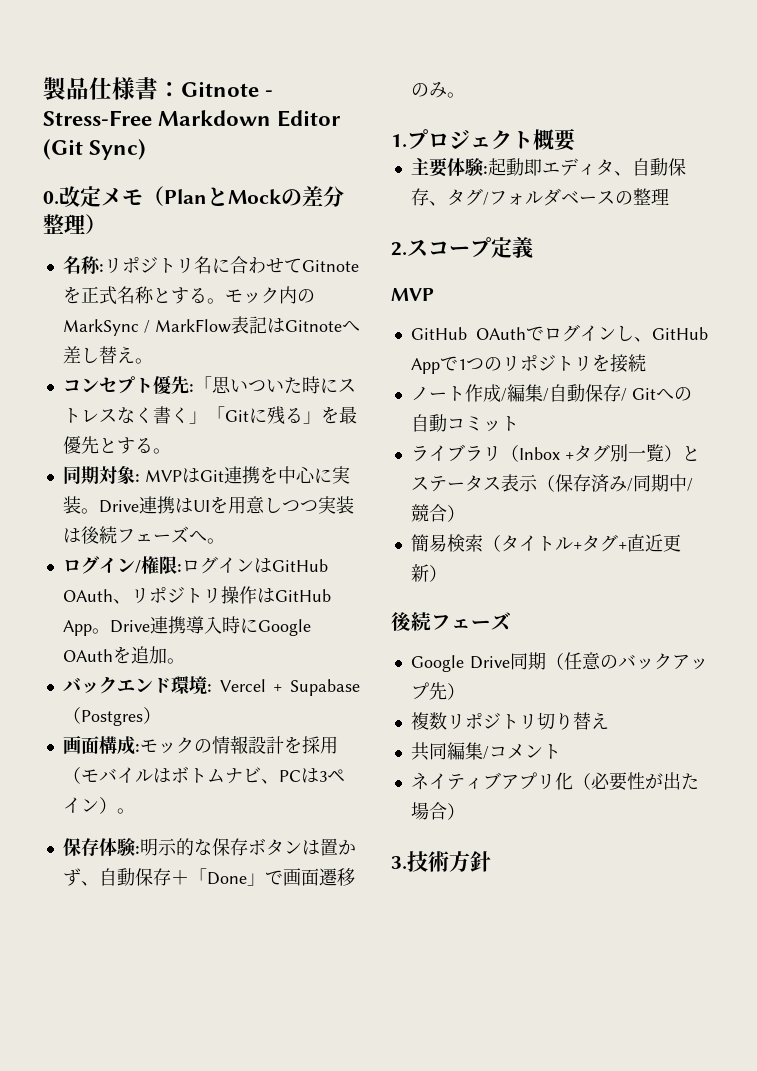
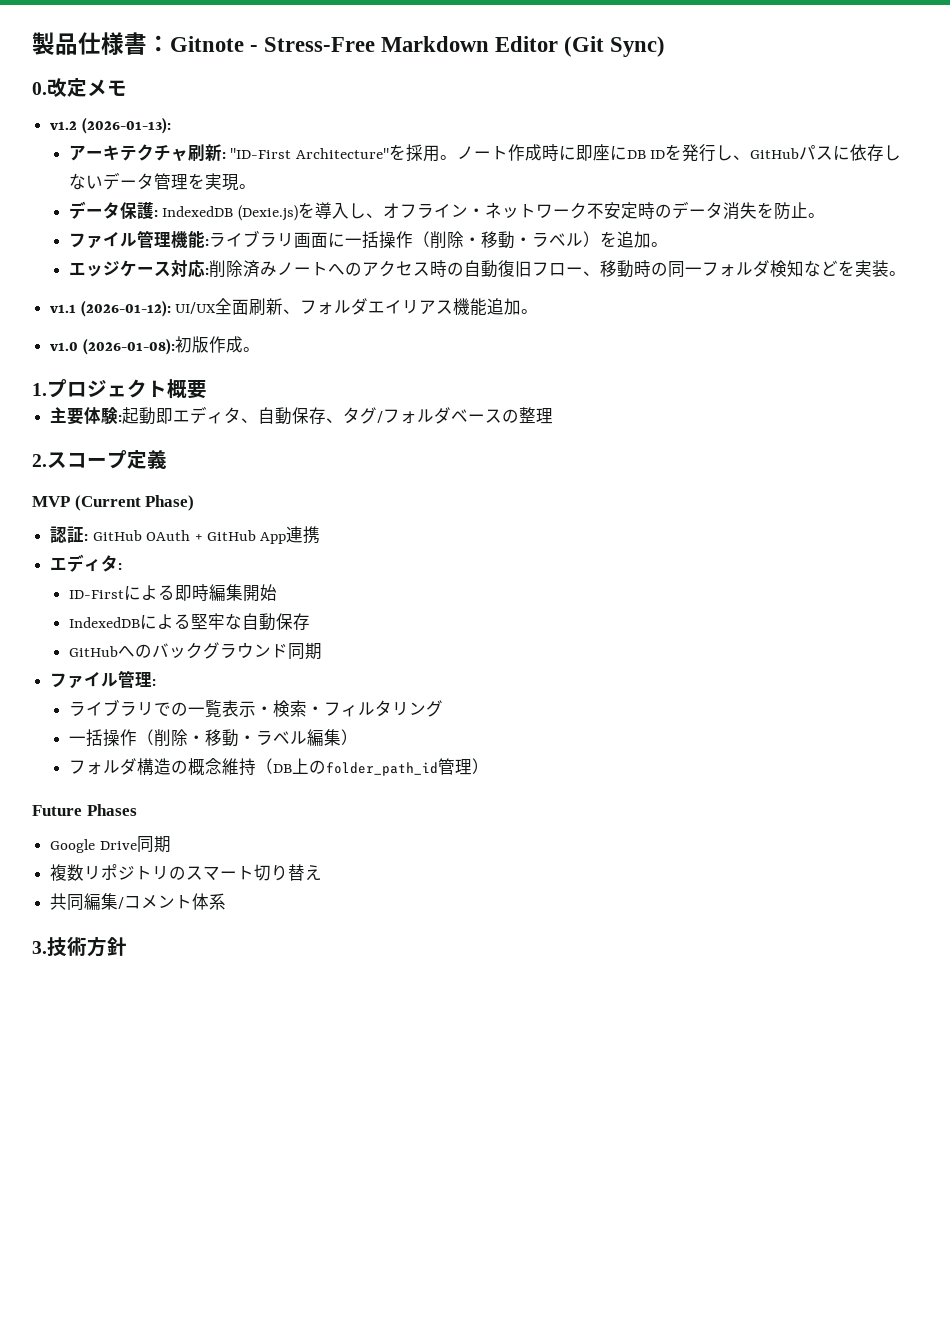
- 0.改定メモ（PlanとMockの差分整理）
- 名称:リポジトリ名に合わせてGitnoteを正式名称とする。モック内のMarkSync / MarkFlow表記はGitnoteへ差し替え。
- コンセプト優先:「思いついた時にストレスなく書く」「Gitに残る」を最優先とする。
- 同期対象: MVPはGit連携を中心に実装。Drive連携はUIを用意しつつ実装は後続フェーズへ。
- ログイン/権限:ログインはGitHub OAuth、リポジトリ操作はGitHub App。Drive連携導入時にGoogle OAuthを追加。
- バックエンド環境: Vercel + Supabase（Postgres）
- 画面構成:モックの情報設計を採用（モバイルはボトムナビ、PCは3ペイン）。
- 保存体験:明示的な保存ボタンは置かず、自動保存＋「Done」で画面遷移のみ。
+ 0.改定メモ
+ v1.2 (2026-01-13):
+ アーキテクチャ刷新: "ID-First Architecture"を採用。ノート作成時に即座にDB IDを発行し、GitHubパスに依存しないデータ管理を実現。
+ データ保護: IndexedDB (Dexie.js)を導入し、オフライン・ネットワーク不安定時のデータ消失を防止。
+ ファイル管理機能:ライブラリ画面に一括操作（削除・移動・ラベル）を追加。
+ エッジケース対応:削除済みノートへのアクセス時の自動復旧フロー、移動時の同一フォルダ検知などを実装。
+ v1.1 (2026-01-12): UI/UX全面刷新、フォルダエイリアス機能追加。
+ v1.0 (2026-01-08):初版作成。
  2.スコープ定義
- MVP
- GitHub OAuthでログインし、GitHub Appで1つのリポジトリを接続
- ノート作成/編集/自動保存/ Gitへの自動コミット
- ライブラリ（Inbox +タグ別一覧）とステータス表示（保存済み/同期中/競合）
- 簡易検索（タイトル+タグ+直近更新）
- 後続フェーズ
- Google Drive同期（任意のバックアップ先）
+ MVP (Current Phase)
+ 認証: GitHub OAuth + GitHub App連携
+ エディタ:
+ ID-Firstによる即時編集開始
+ IndexedDBによる堅牢な自動保存
+ GitHubへのバックグラウンド同期
+ ファイル管理:
+ ライブラリでの一覧表示・検索・フィルタリング
+ 一括操作（削除・移動・ラベル編集）
+ フォルダ構造の概念維持（DB上のfolder_path_id管理）
+ Future Phases
+ Google Drive同期
- 複数リポジトリ切り替え
+ 複数リポジトリのスマート切り替え
- 共同編集/コメント
- ネイティブアプリ化（必要性が出た場合）
+ 共同編集/コメント体系

